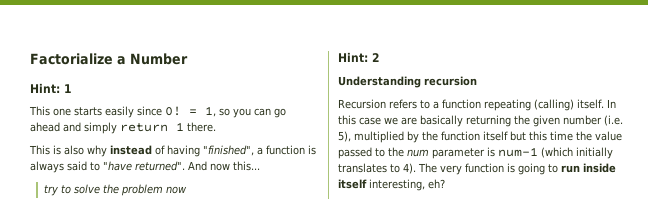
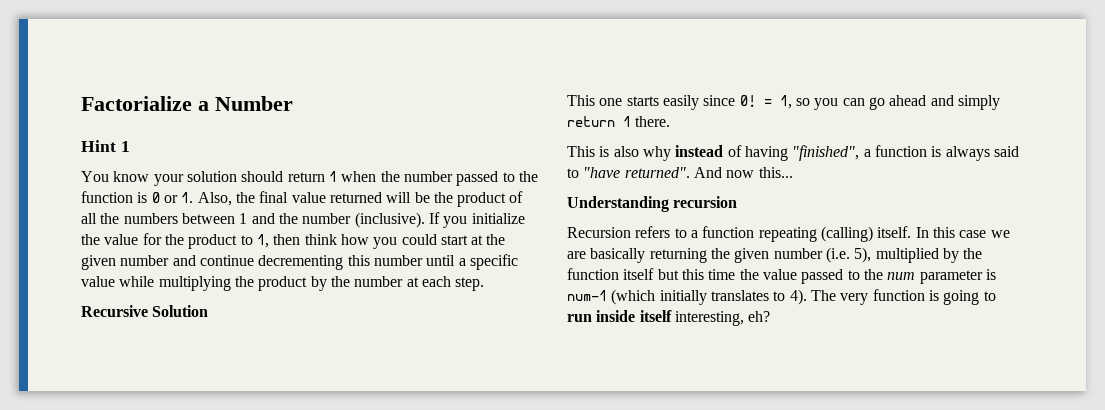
- Hint: 1
+ Hint 1
+ You know your solution should return 1 when the number passed to the function is 0 or 1. Also, the final value returned will be the product of all the numbers between 1 and the number (inclusive). If you initialize the value for the product to 1, then think how you could start at the given number and continue decrementing this number until a specific value while multiplying the product by the number at each step.
+ Recursive Solution
- try to solve the problem now
- Hint: 2

